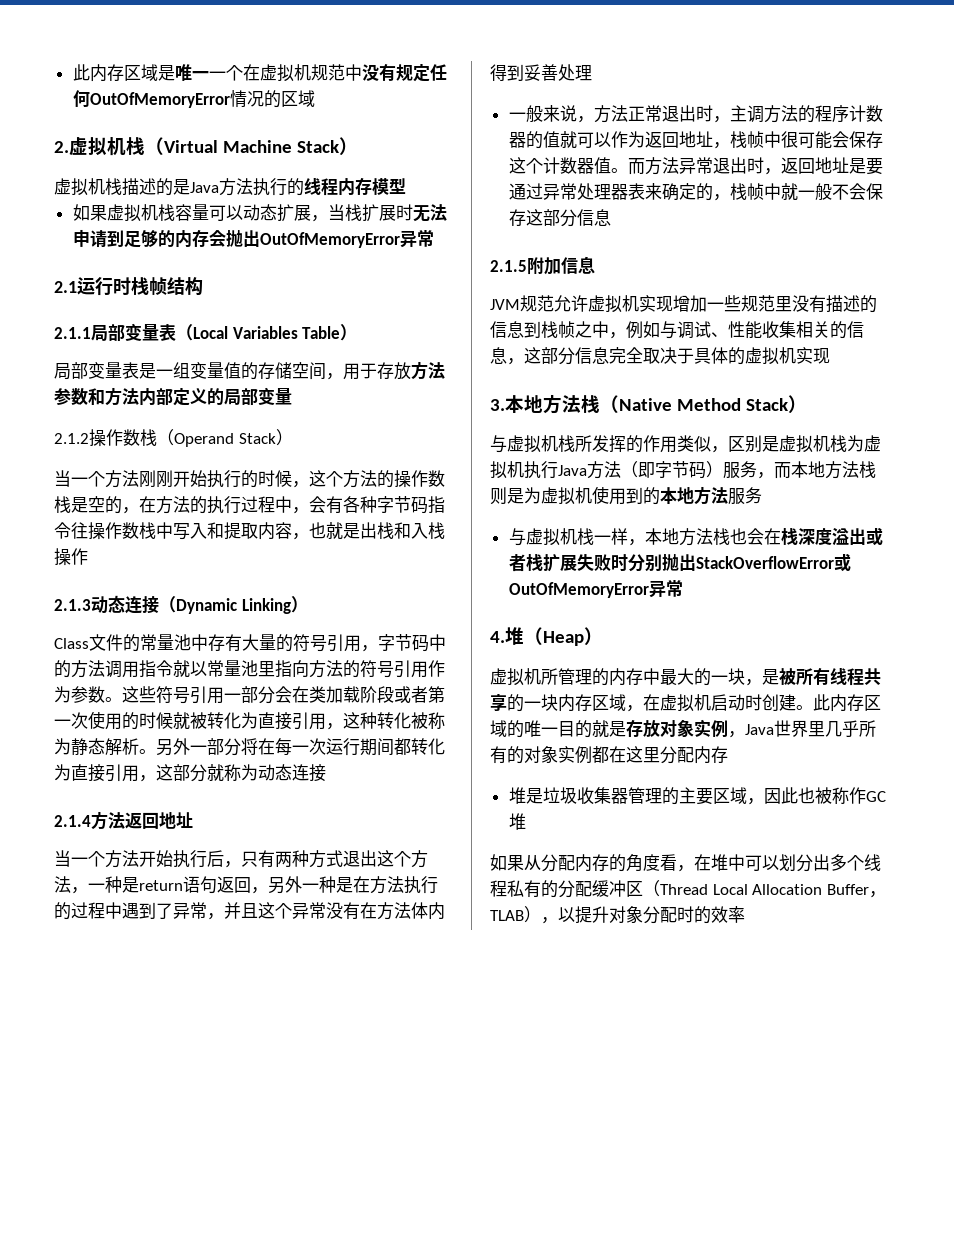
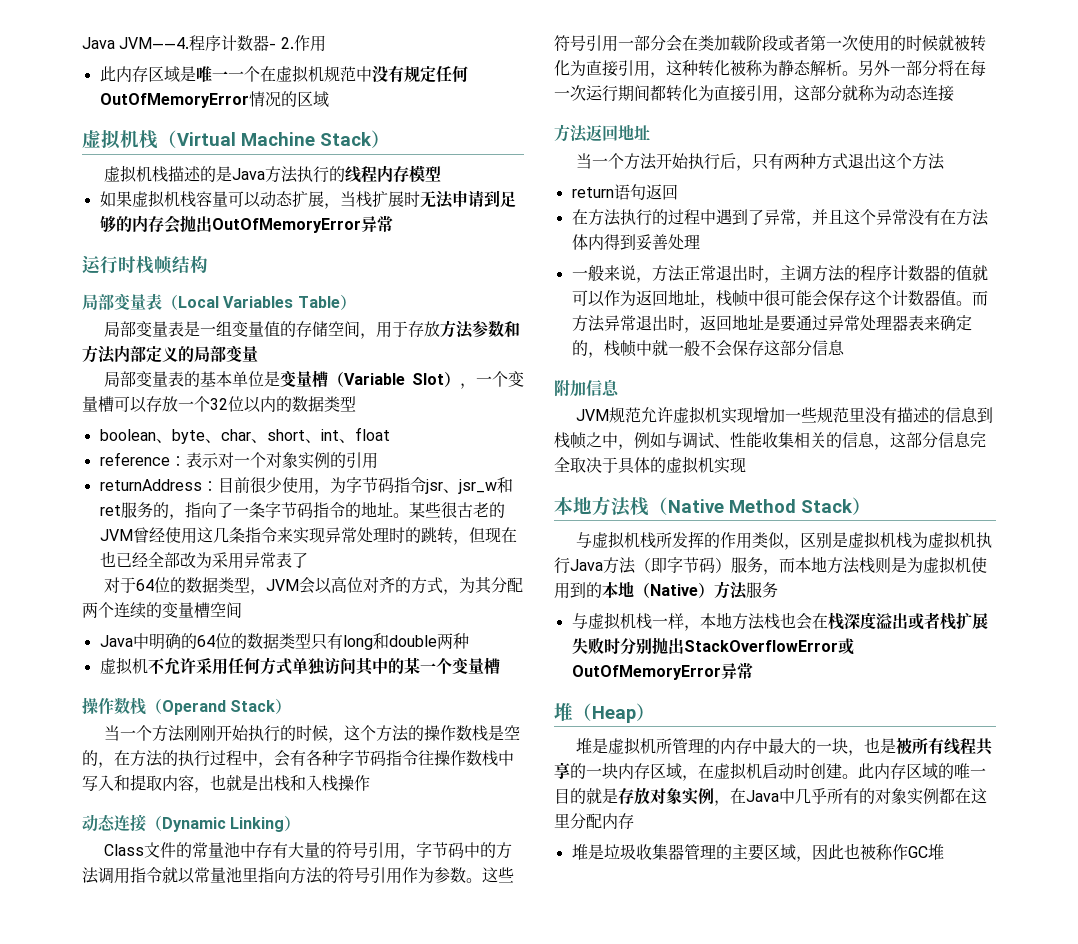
+ Java JVM——4.程序计数器- 2.作用
- 2.虚拟机栈（Virtual Machine Stack）
+ 虚拟机栈（Virtual Machine Stack）
- 2.1运行时栈帧结构
+ 运行时栈帧结构
- 2.1.1局部变量表（Local Variables Table）
+ 局部变量表（Local Variables Table）
- 2.1.2操作数栈（Operand Stack）
+ 局部变量表的基本单位是变量槽（Variable Slot），一个变量槽可以存放一个32位以内的数据类型
+ boolean、byte、char、short、int、float
+ reference：表示对一个对象实例的引用
+ returnAddress：目前很少使用，为字节码指令jsr、jsr_w和ret服务的，指向了一条字节码指令的地址。某些很古老的JVM曾经使用这几条指令来实现异常处理时的跳转，但现在也已经全部改为采用异常表了
+ 对于64位的数据类型，JVM会以高位对齐的方式，为其分配两个连续的变量槽空间
+ Java中明确的64位的数据类型只有long和double两种
+ 虚拟机不允许采用任何方式单独访问其中的某一个变量槽
+ 操作数栈（Operand Stack）
- 2.1.3动态连接（Dynamic Linking）
+ 动态连接（Dynamic Linking）
- 2.1.4方法返回地址
+ 方法返回地址
- 当一个方法开始执行后，只有两种方式退出这个方法，一种是return语句返回，另外一种是在方法执行的过程中遇到了异常，并且这个异常没有在方法体内得到妥善处理
+ 当一个方法开始执行后，只有两种方式退出这个方法
+ return语句返回
+ 在方法执行的过程中遇到了异常，并且这个异常没有在方法体内得到妥善处理
- 2.1.5附加信息
+ 附加信息
- 3.本地方法栈（Native Method Stack）
+ 本地方法栈（Native Method Stack）
- 与虚拟机栈所发挥的作用类似，区别是虚拟机栈为虚拟机执行Java方法（即字节码）服务，而本地方法栈则是为虚拟机使用到的本地方法服务
+ 与虚拟机栈所发挥的作用类似，区别是虚拟机栈为虚拟机执行Java方法（即字节码）服务，而本地方法栈则是为虚拟机使用到的本地（Native）方法服务
- 4.堆（Heap）
+ 堆（Heap）
- 虚拟机所管理的内存中最大的一块，是被所有线程共享的一块内存区域，在虚拟机启动时创建。
+ 堆是虚拟机所管理的内存中最大的一块，也是被所有线程共享的一块内存区域，在虚拟机启动时创建。
- 此内存区域的唯一目的就是存放对象实例，Java世界里几乎所有的对象实例都在这里分配内存
+ 此内存区域的唯一目的就是存放对象实例，在Java中几乎所有的对象实例都在这里分配内存
- 如果从分配内存的角度看，在堆中可以划分出多个线程私有的分配缓冲区（Thread Local Allocation Buffer，TLAB），以提升对象分配时的效率

